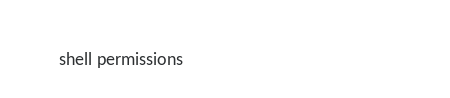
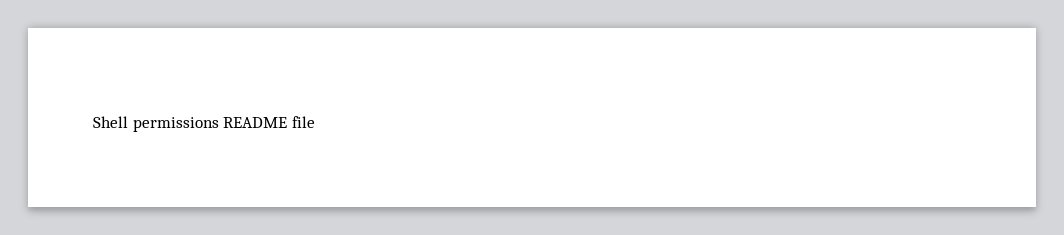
- shell permissions
+ Shell permissions README file

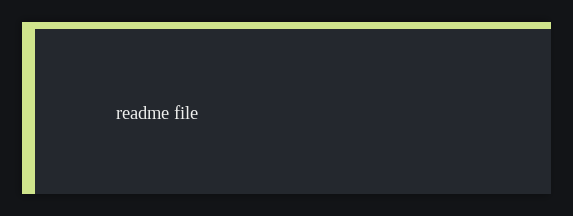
- Shell permissions README file
+ readme file

